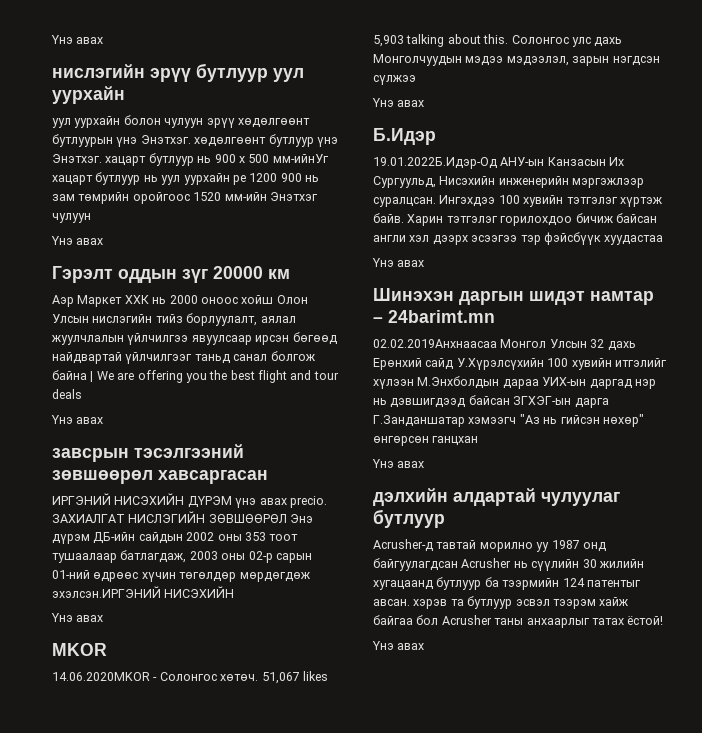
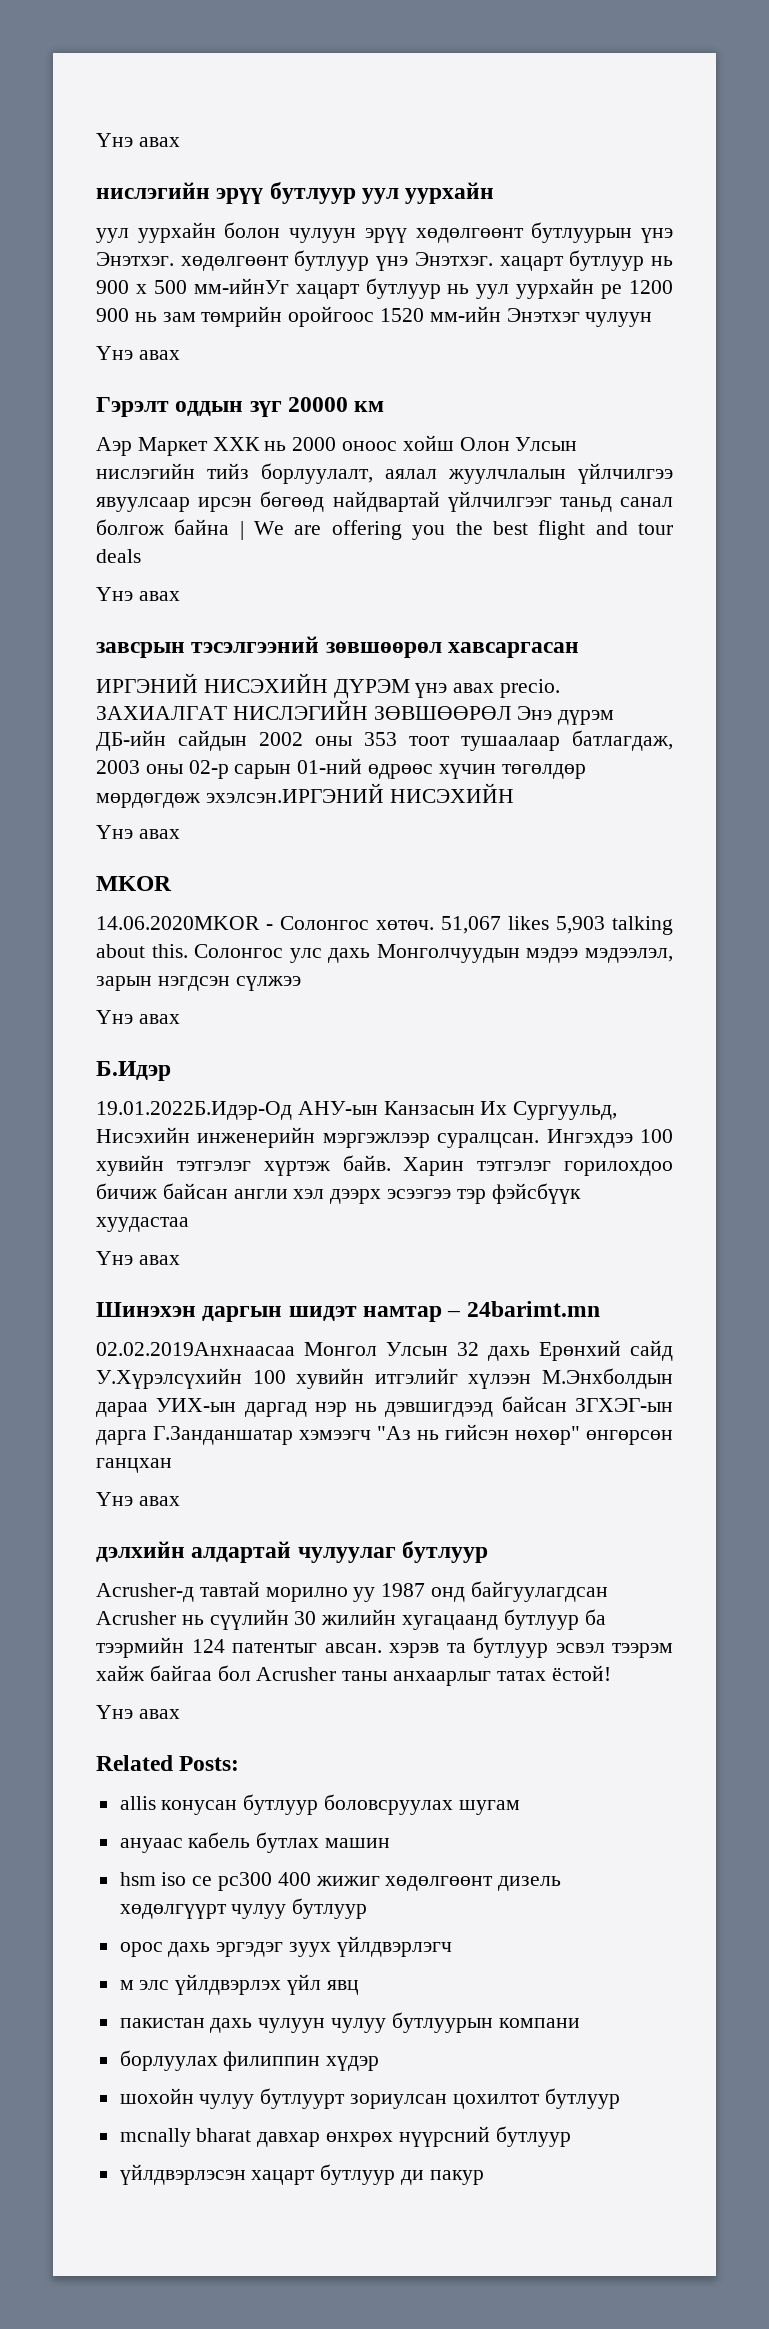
+ Related Posts:
+ allis конусан бутлуур боловсруулах шугам
+ ануаас кабель бутлах машин
+ hsm iso ce pc300 400 жижиг хөдөлгөөнт дизель хөдөлгүүрт чулуу бутлуур
+ орос дахь эргэдэг зуух үйлдвэрлэгч
+ м элс үйлдвэрлэх үйл явц
+ пакистан дахь чулуун чулуу бутлуурын компани
+ борлуулах филиппин хүдэр
+ шохойн чулуу бутлуурт зориулсан цохилтот бутлуур
+ mcnally bharat давхар өнхрөх нүүрсний бутлуур
+ үйлдвэрлэсэн хацарт бутлуур ди пакур

